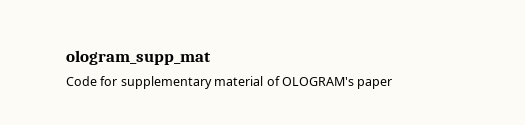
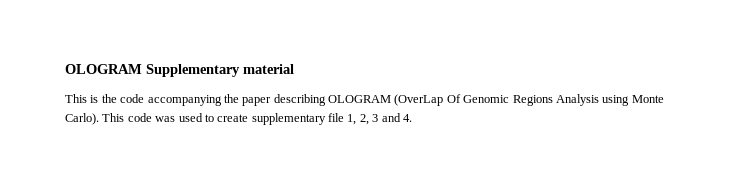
- ologram_supp_mat
- Code for supplementary material of OLOGRAM's paper
+ OLOGRAM Supplementary material
+ This is the code accompanying the paper describing OLOGRAM (OverLap Of Genomic Regions Analysis using Monte Carlo). This code was used to create supplementary file 1, 2, 3 and 4.

